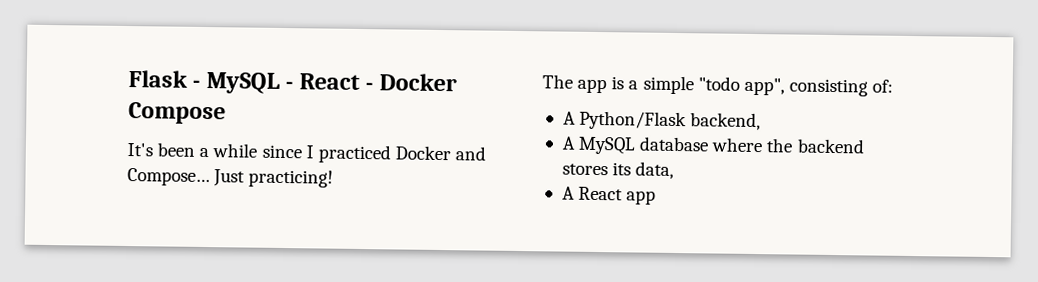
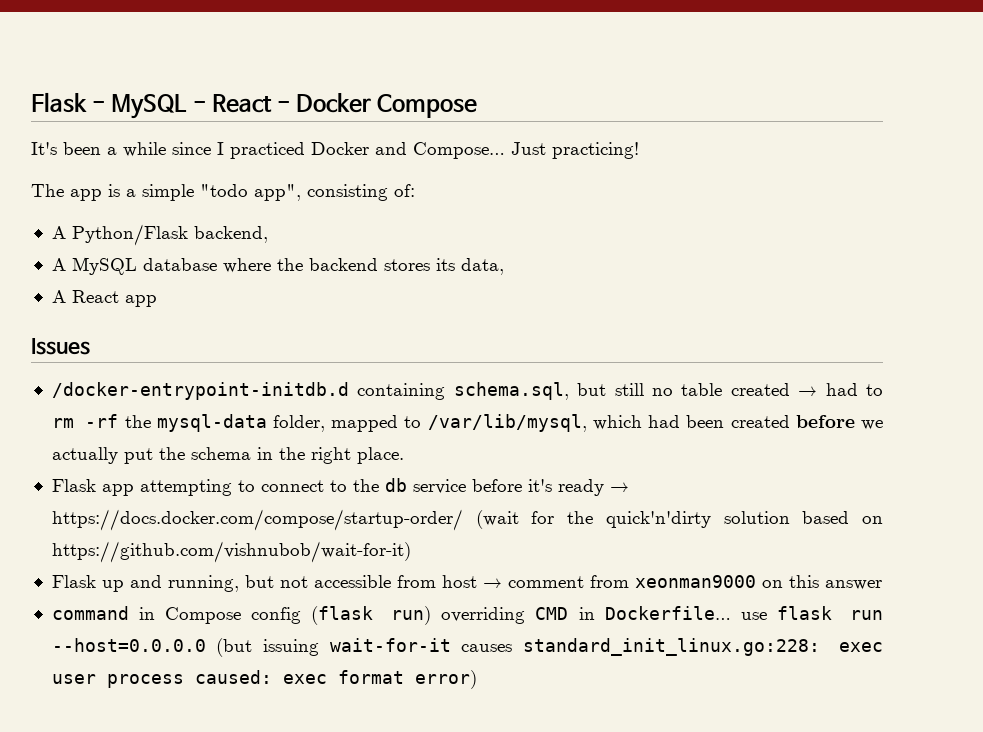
+ Issues
+ /docker-entrypoint-initdb.d containing schema.sql, but still no table created → had to rm -rf the mysql-data folder, mapped to /var/lib/mysql, which had been created before we actually put the schema in the right place.
+ Flask app attempting to connect to the db service before it's ready → https://docs.docker.com/compose/startup-order/ (wait for the quick'n'dirty solution based on https://github.com/vishnubob/wait-for-it)
+ Flask up and running, but not accessible from host → comment from xeonman9000 on this answer
+ command in Compose config (flask run) overriding CMD in Dockerfile… use flask run --host=0.0.0.0 (but issuing wait-for-it causes standard_init_linux.go:228: exec user process caused: exec format error)

